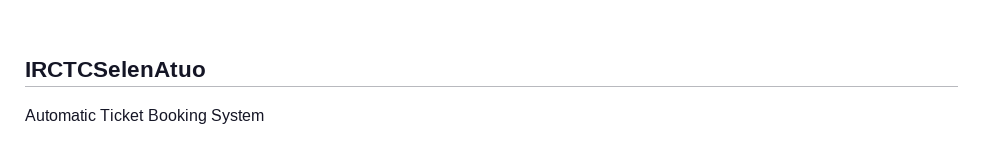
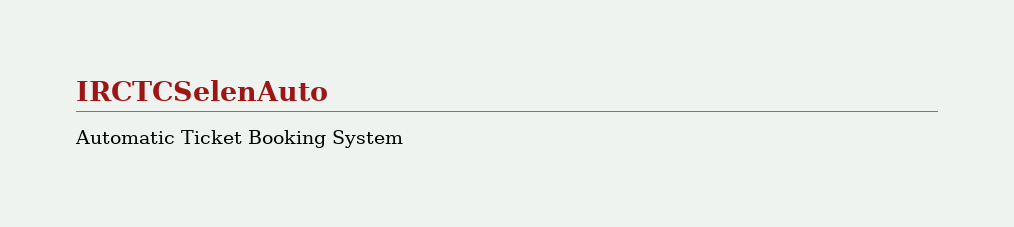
- IRCTCSelenAtuo
+ IRCTCSelenAuto

